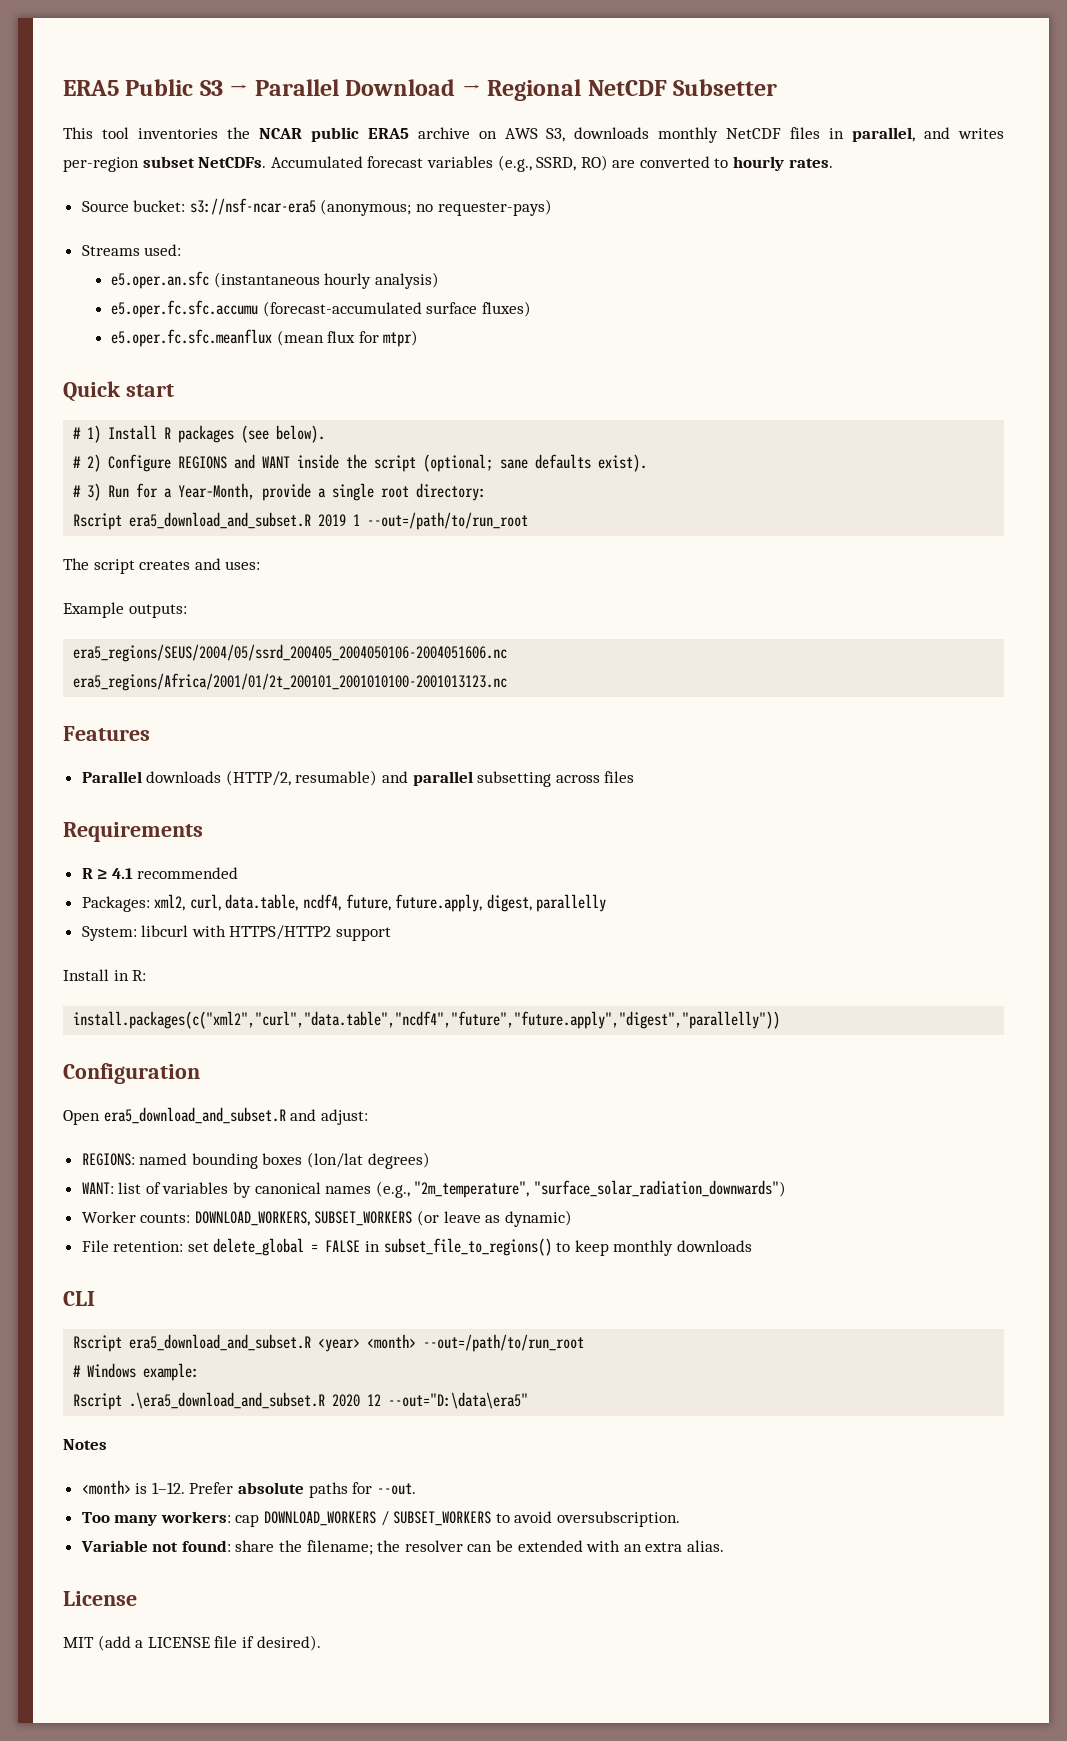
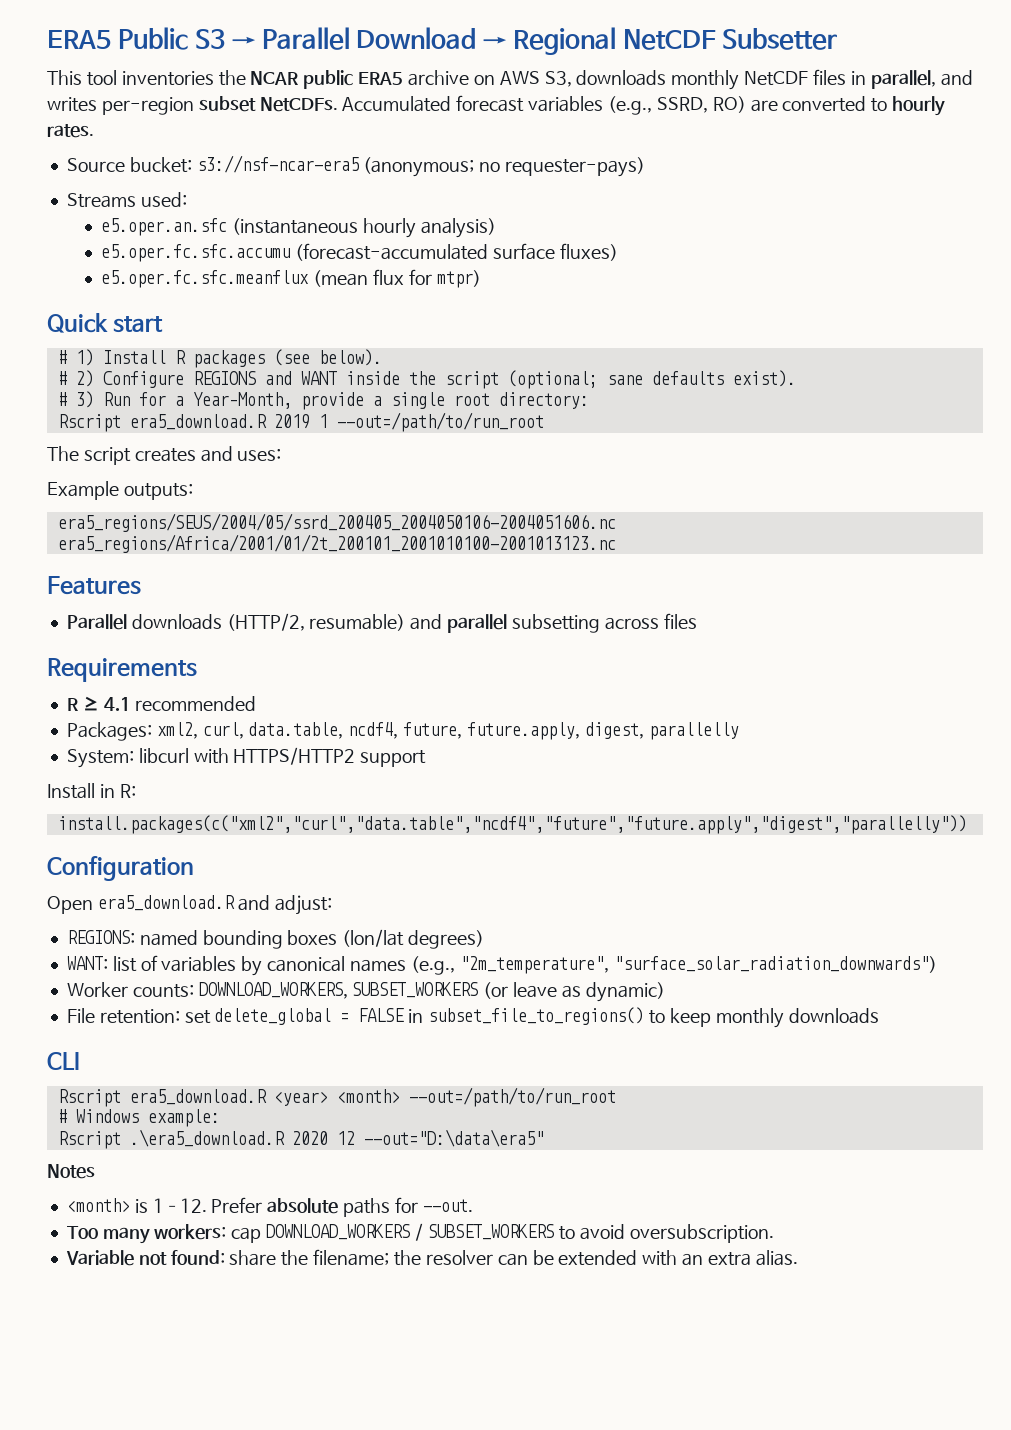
- Rscript era5_download_and_subset.R 2019 1 --out=/path/to/run_root
+ Rscript era5_download.R 2019 1 --out=/path/to/run_root
- Open era5_download_and_subset.R and adjust:
+ Open era5_download.R and adjust:
- Rscript era5_download_and_subset.R <year> <month> --out=/path/to/run_root
+ Rscript era5_download.R <year> <month> --out=/path/to/run_root
- Rscript .\era5_download_and_subset.R 2020 12 --out="D:\data\era5"
+ Rscript .\era5_download.R 2020 12 --out="D:\data\era5"
- License
- MIT (add a LICENSE file if desired).

